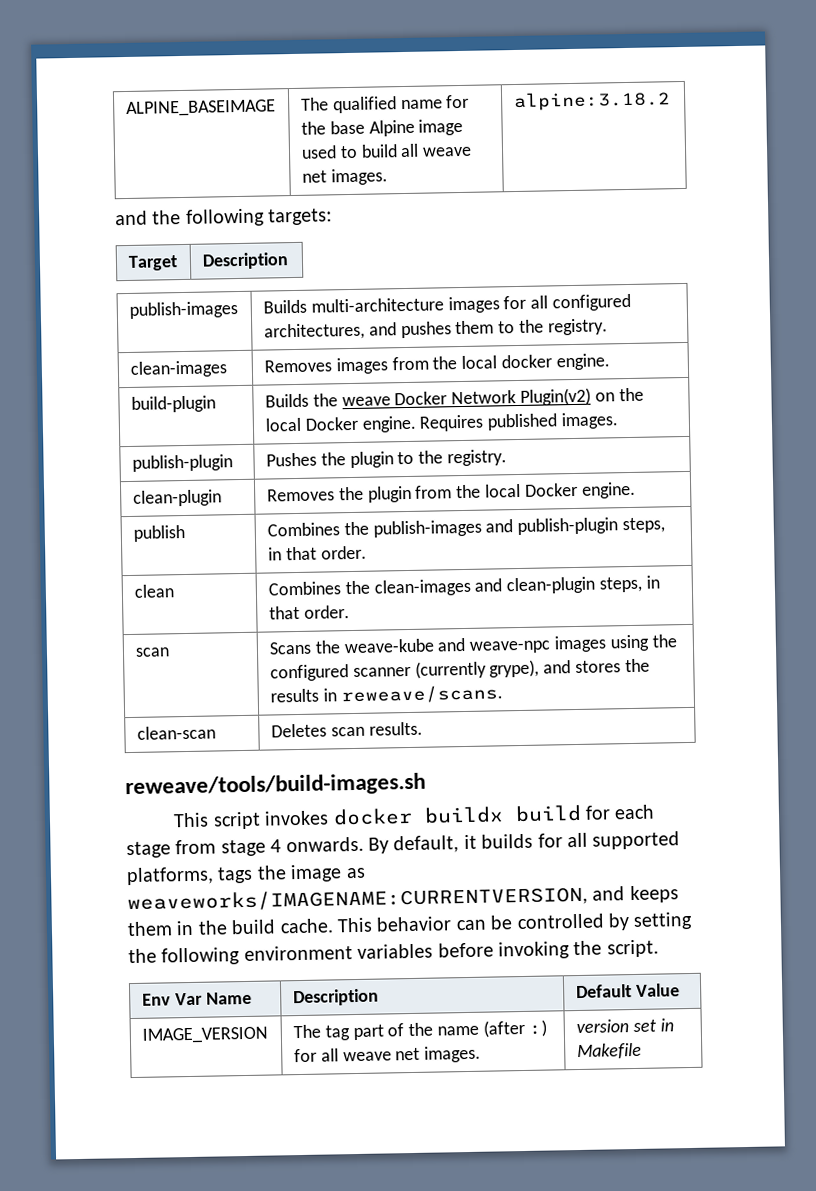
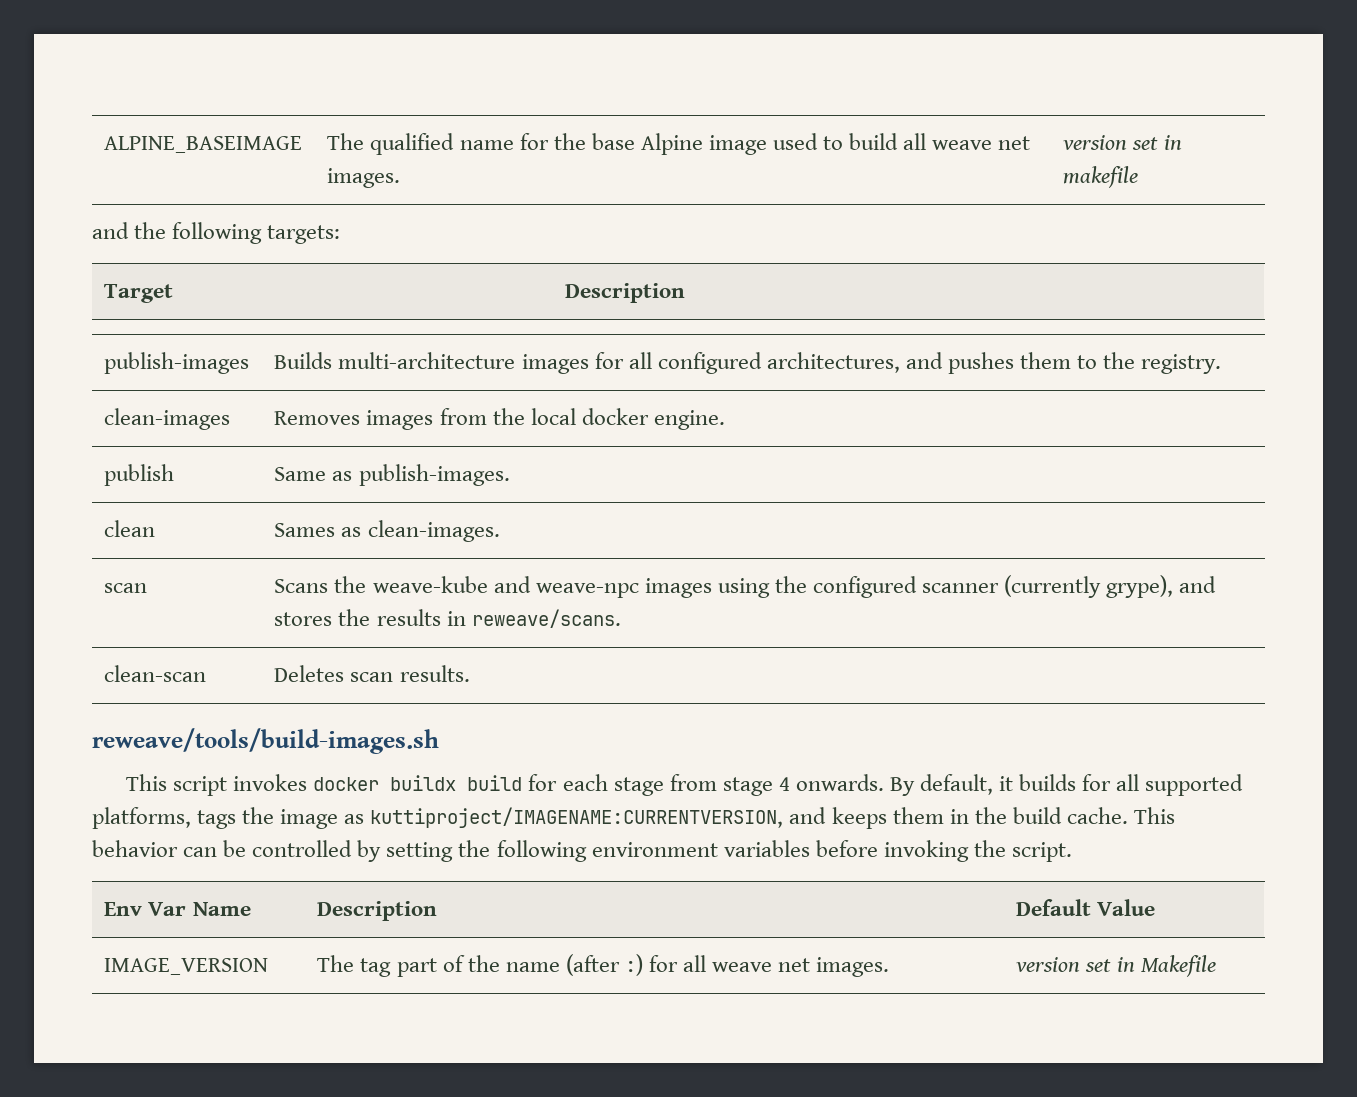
- ALPINE_BASEIMAGE | The qualified name for the base Alpine image used to build all weave net images. | alpine:3.18.2
+ ALPINE_BASEIMAGE | The qualified name for the base Alpine image used to build all weave net images. | version set in makefile
- build-plugin | Builds the weave Docker Network Plugin(v2) on the local Docker engine. Requires published images.
- publish-plugin | Pushes the plugin to the registry.
- clean-plugin | Removes the plugin from the local Docker engine.
- publish | Combines the publish-images and publish-plugin steps, in that order.
- clean | Combines the clean-images and clean-plugin steps, in that order.
+ publish | Same as publish-images.
+ clean | Sames as clean-images.
- By default, it builds for all supported platforms, tags the image as weaveworks/IMAGENAME:CURRENTVERSION, and keeps them in the build cache.
+ By default, it builds for all supported platforms, tags the image as kuttiproject/IMAGENAME:CURRENTVERSION, and keeps them in the build cache.

